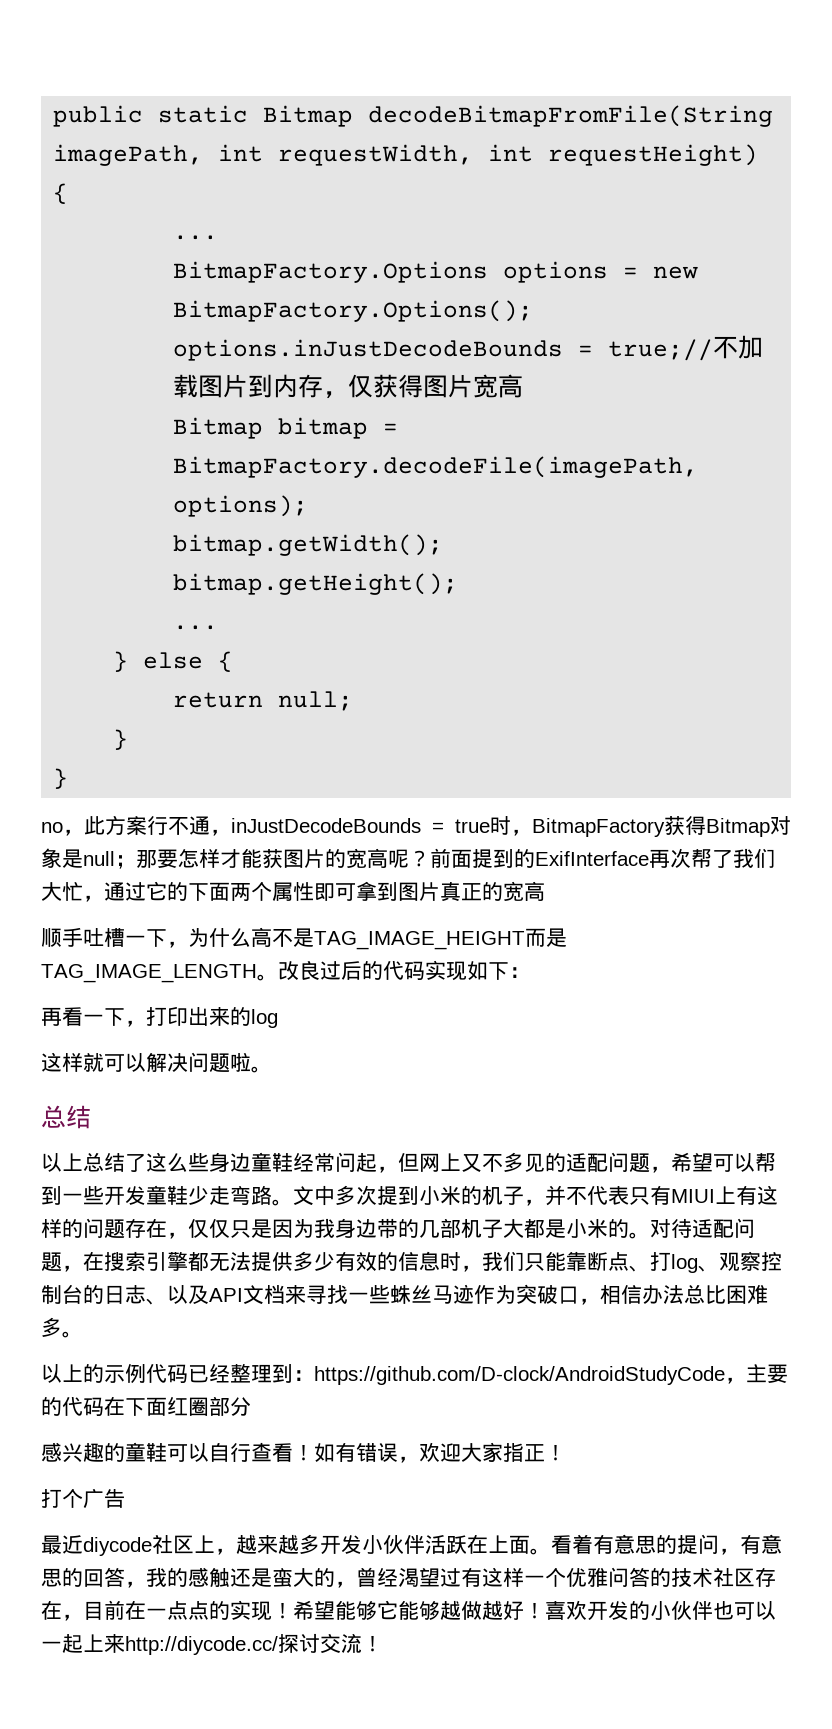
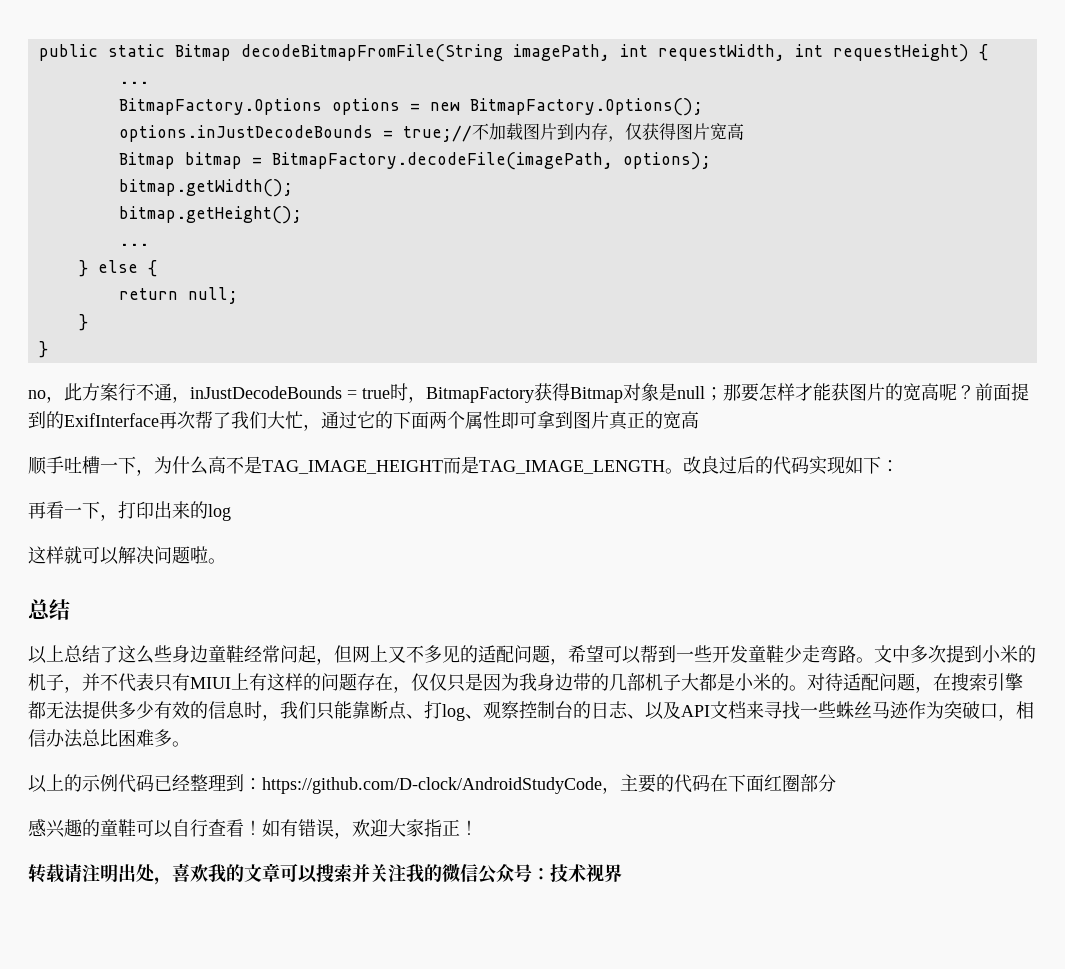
- 打个广告
- 最近diycode社区上，越来越多开发小伙伴活跃在上面。看着有意思的提问，有意思的回答，我的感触还是蛮大的，曾经渴望过有这样一个优雅问答的技术社区存在，目前在一点点的实现！希望能够它能够越做越好！喜欢开发的小伙伴也可以一起上来http://diycode.cc/探讨交流！
+ 转载请注明出处，喜欢我的文章可以搜索并关注我的微信公众号：技术视界

